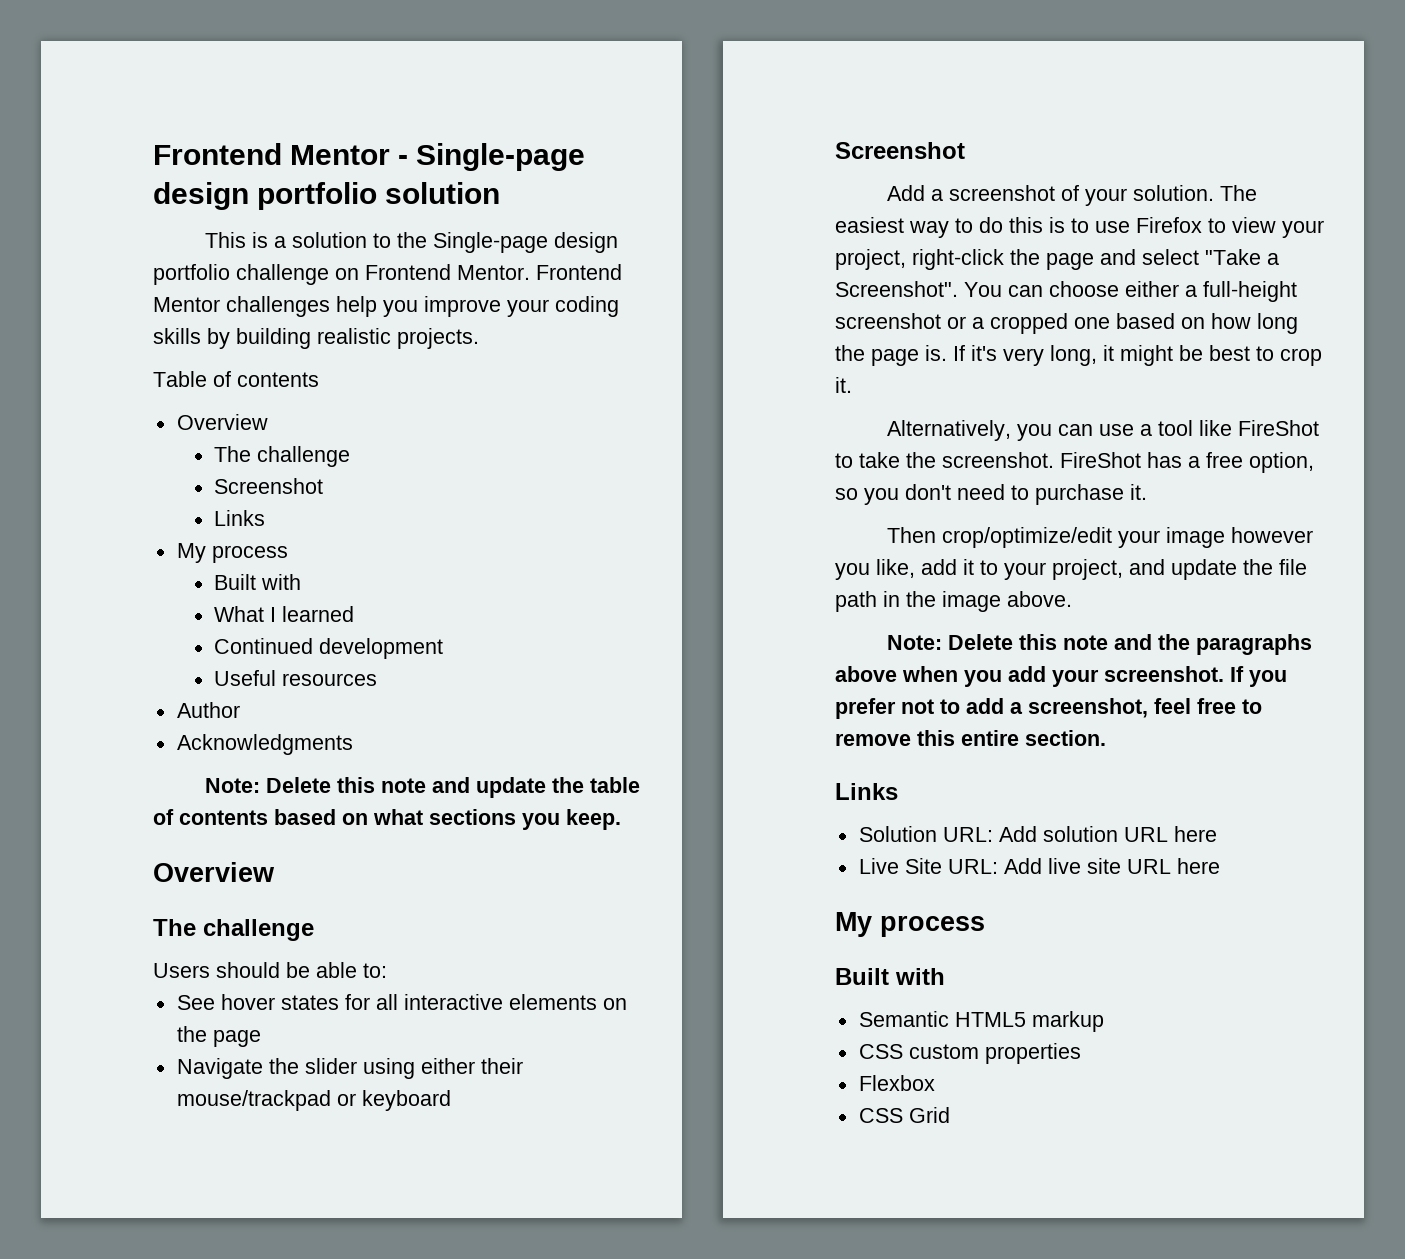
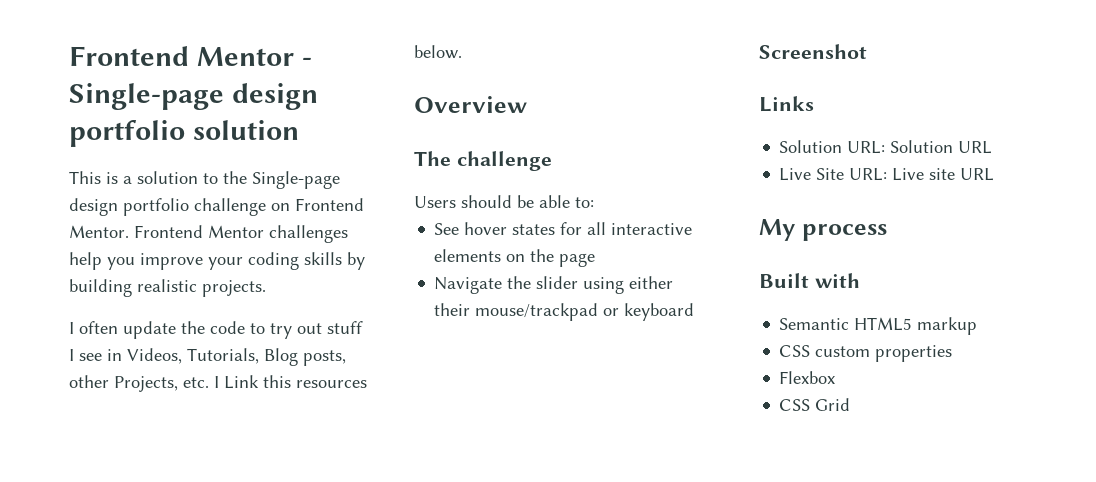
- Table of contents
- Overview
- The challenge
- Screenshot
- Links
- My process
- Built with
- What I learned
- Continued development
- Useful resources
- Author
- Acknowledgments
- Note: Delete this note and update the table of contents based on what sections you keep.
+ I often update the code to try out stuff I see in Videos, Tutorials, Blog posts, other Projects, etc. I Link this resources below.
- Add a screenshot of your solution. The easiest way to do this is to use Firefox to view your project, right-click the page and select "Take a Screenshot". You can choose either a full-height screenshot or a cropped one based on how long the page is. If it's very long, it might be best to crop it.
- Alternatively, you can use a tool like FireShot to take the screenshot. FireShot has a free option, so you don't need to purchase it.
- Then crop/optimize/edit your image however you like, add it to your project, and update the file path in the image above.
- Note: Delete this note and the paragraphs above when you add your screenshot. If you prefer not to add a screenshot, feel free to remove this entire section.
- Solution URL: Add solution URL here
+ Solution URL: Solution URL
- Live Site URL: Add live site URL here
+ Live Site URL: Live site URL

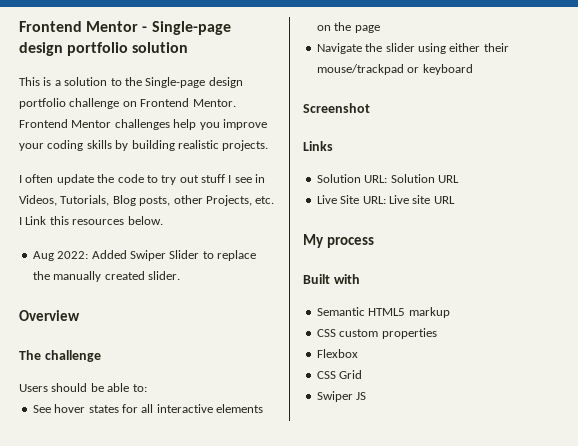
+ Aug 2022: Added Swiper Slider to replace the manually created slider.
+ Swiper JS

